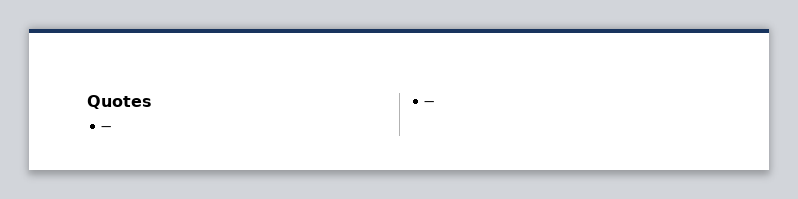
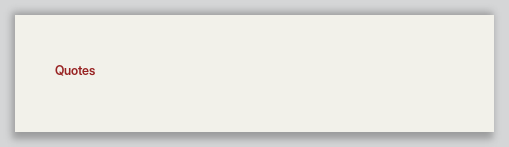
  Quotes
- —
- —

